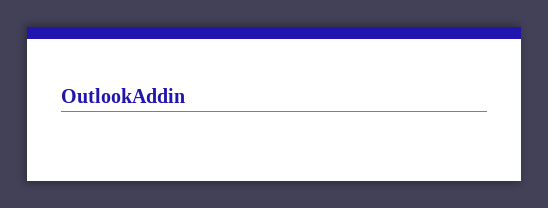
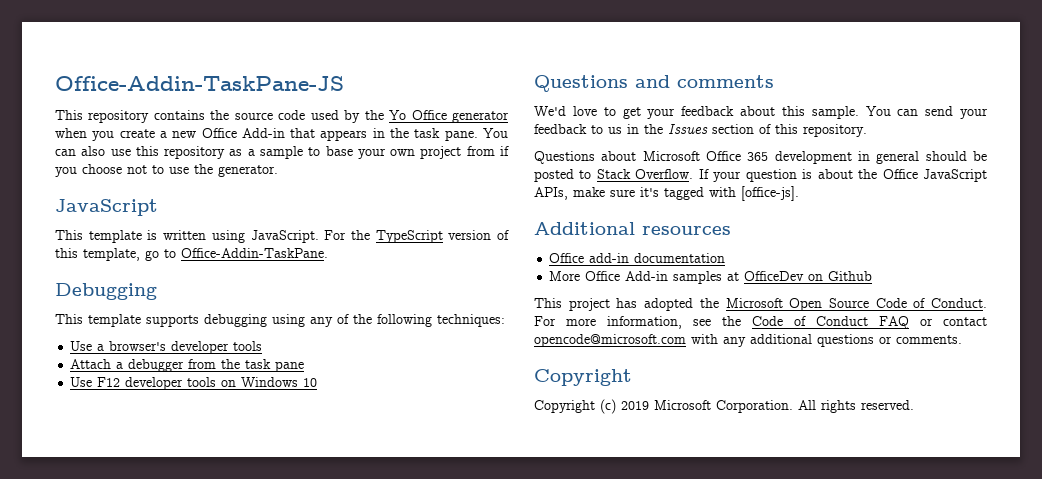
- OutlookAddin
+ Office-Addin-TaskPane-JS
+ This repository contains the source code used by the Yo Office generator when you create a new Office Add-in that appears in the task pane. You can also use this repository as a sample to base your own project from if you choose not to use the generator.
+ JavaScript
+ This template is written using JavaScript. For the TypeScript version of this template, go to Office-Addin-TaskPane.
+ Debugging
+ This template supports debugging using any of the following techniques:
+ Use a browser's developer tools
+ Attach a debugger from the task pane
+ Use F12 developer tools on Windows 10
+ Questions and comments
+ We'd love to get your feedback about this sample. You can send your feedback to us in the Issues section of this repository.
+ Questions about Microsoft Office 365 development in general should be posted to Stack Overflow. If your question is about the Office JavaScript APIs, make sure it's tagged with [office-js].
+ Additional resources
+ Office add-in documentation
+ More Office Add-in samples at OfficeDev on Github
+ This project has adopted the Microsoft Open Source Code of Conduct. For more information, see the Code of Conduct FAQ or contact opencode@microsoft.com with any additional questions or comments.
+ Copyright
+ Copyright (c) 2019 Microsoft Corporation. All rights reserved.

